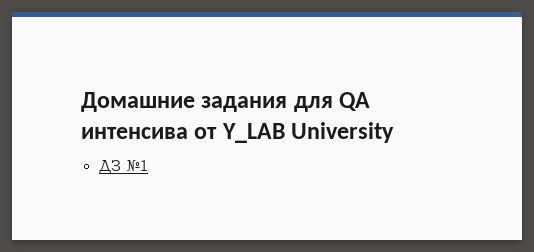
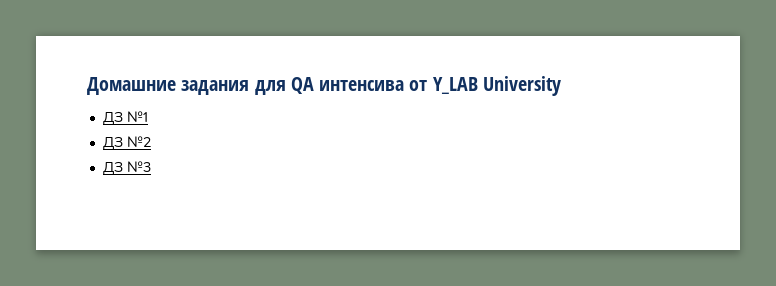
+ ДЗ №2
+ ДЗ №3

